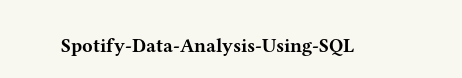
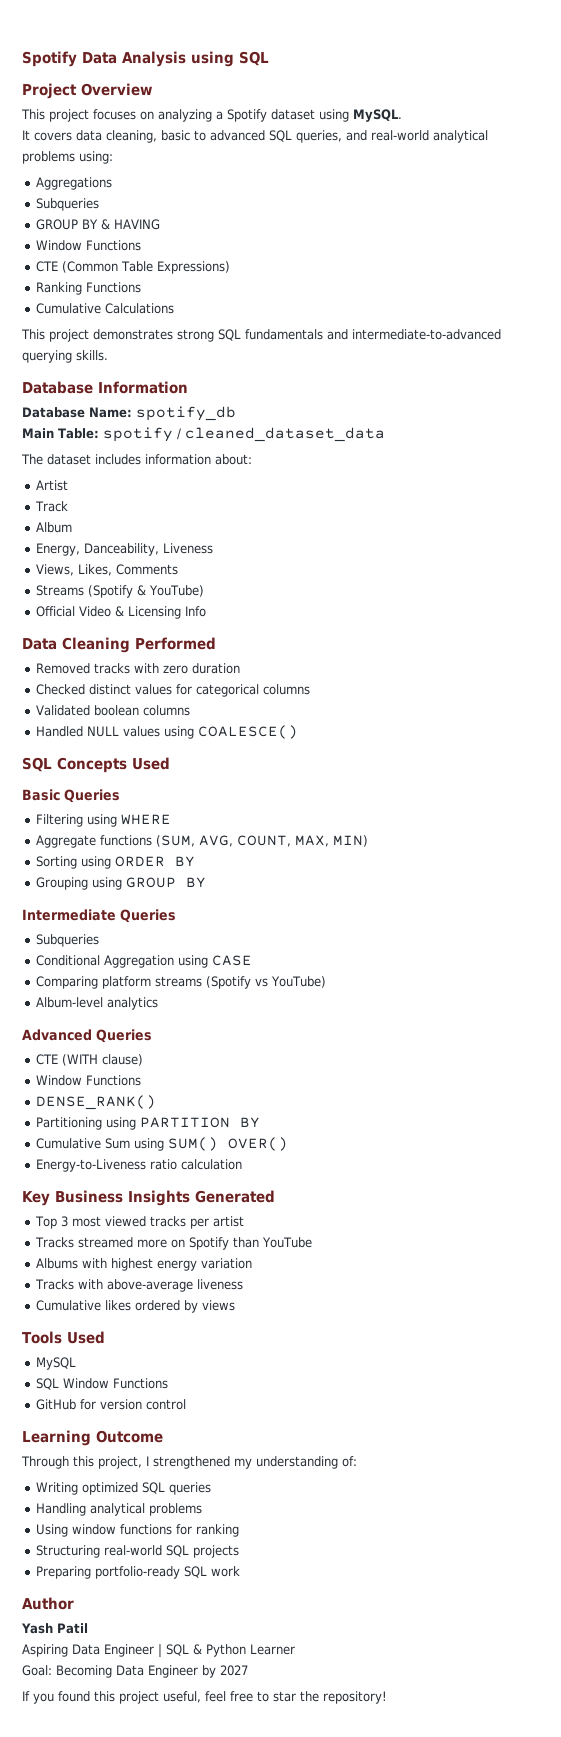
- Spotify-Data-Analysis-Using-SQL
+ Spotify Data Analysis using SQL
+ Project Overview
+ This project focuses on analyzing a Spotify dataset using MySQL.
+ It covers data cleaning, basic to advanced SQL queries, and real-world analytical problems using:
+ Aggregations
+ Subqueries
+ GROUP BY & HAVING
+ Window Functions
+ CTE (Common Table Expressions)
+ Ranking Functions
+ Cumulative Calculations
+ This project demonstrates strong SQL fundamentals and intermediate-to-advanced querying skills.
+ Database Information
+ Database Name: spotify_db
+ Main Table: spotify / cleaned_dataset_data
+ The dataset includes information about:
+ Artist
+ Track
+ Album
+ Energy, Danceability, Liveness
+ Views, Likes, Comments
+ Streams (Spotify & YouTube)
+ Official Video & Licensing Info
+ Data Cleaning Performed
+ Removed tracks with zero duration
+ Checked distinct values for categorical columns
+ Validated boolean columns
+ Handled NULL values using COALESCE()
+ SQL Concepts Used
+ Basic Queries
+ Filtering using WHERE
+ Aggregate functions (SUM, AVG, COUNT, MAX, MIN)
+ Sorting using ORDER BY
+ Grouping using GROUP BY
+ Intermediate Queries
+ Subqueries
+ Conditional Aggregation using CASE
+ Comparing platform streams (Spotify vs YouTube)
+ Album-level analytics
+ Advanced Queries
+ CTE (WITH clause)
+ Window Functions
+ DENSE_RANK()
+ Partitioning using PARTITION BY
+ Cumulative Sum using SUM() OVER()
+ Energy-to-Liveness ratio calculation
+ Key Business Insights Generated
+ Top 3 most viewed tracks per artist
+ Tracks streamed more on Spotify than YouTube
+ Albums with highest energy variation
+ Tracks with above-average liveness
+ Cumulative likes ordered by views
+ Tools Used
+ MySQL
+ SQL Window Functions
+ GitHub for version control
+ Learning Outcome
+ Through this project, I strengthened my understanding of:
+ Writing optimized SQL queries
+ Handling analytical problems
+ Using window functions for ranking
+ Structuring real-world SQL projects
+ Preparing portfolio-ready SQL work
+ Author
+ Yash Patil
+ Aspiring Data Engineer | SQL & Python Learner
+ Goal: Becoming Data Engineer by 2027
+ If you found this project useful, feel free to star the repository!

